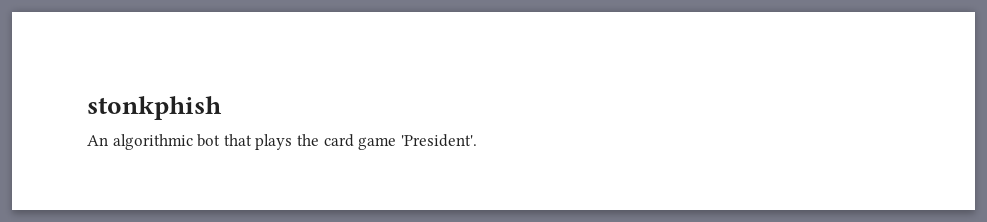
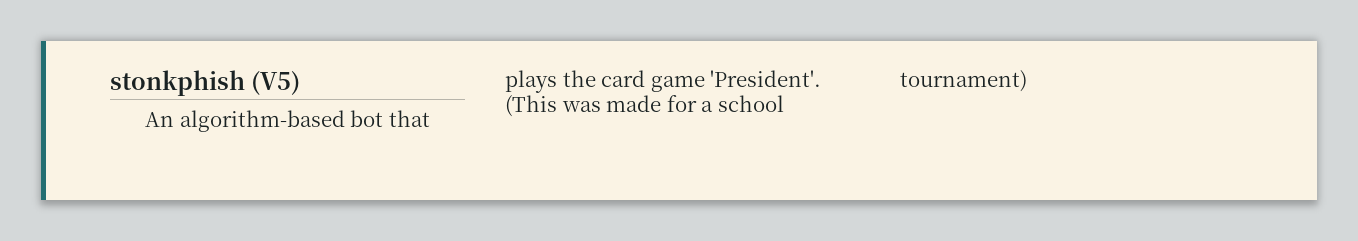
- stonkphish
+ stonkphish (V5)
- An algorithmic bot that plays the card game 'President'.
+ An algorithm-based bot that plays the card game 'President'.
+ (This was made for a school tournament)

